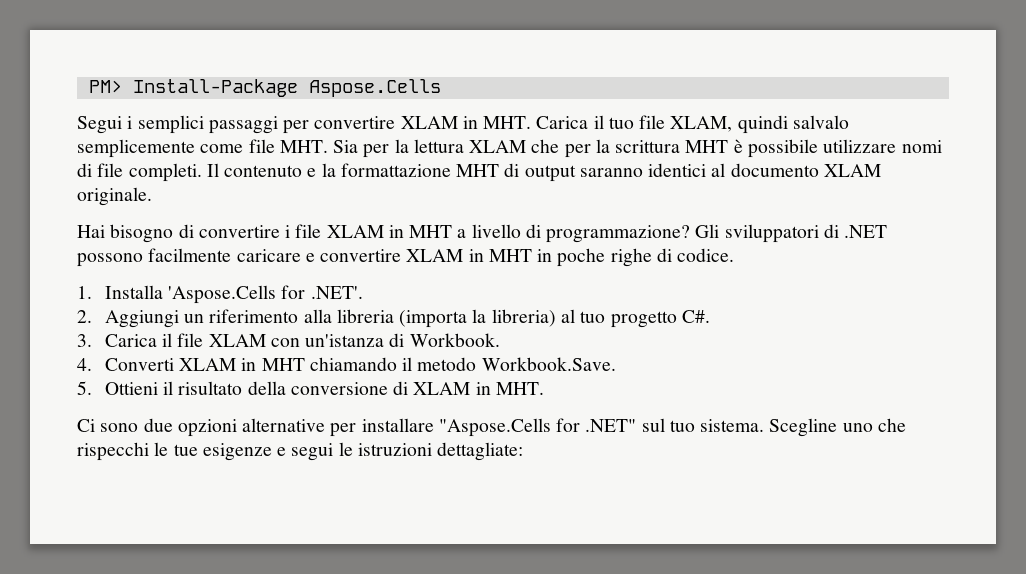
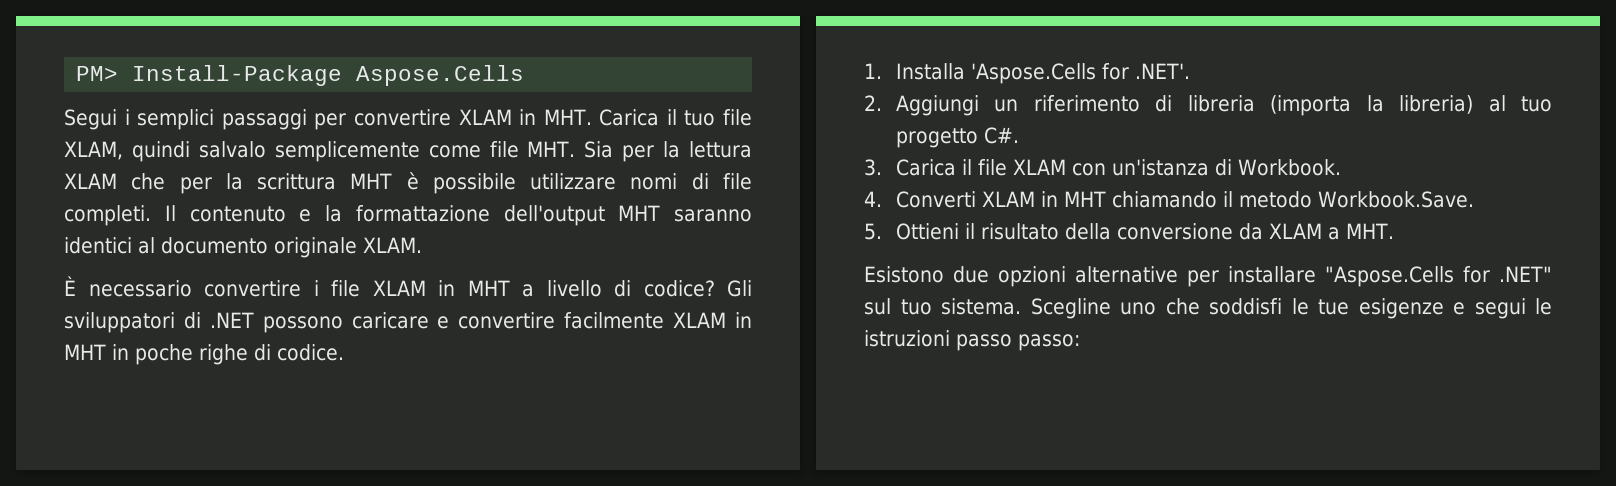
- Il contenuto e la formattazione MHT di output saranno identici al documento XLAM originale.
- Hai bisogno di convertire i file XLAM in MHT a livello di programmazione?
+ Il contenuto e la formattazione dell'output MHT saranno identici al documento originale XLAM.
+ È necessario convertire i file XLAM in MHT a livello di codice?
- Gli sviluppatori di .NET possono facilmente caricare e convertire XLAM in MHT in poche righe di codice.
+ Gli sviluppatori di .NET possono caricare e convertire facilmente XLAM in MHT in poche righe di codice.
- 2. Aggiungi un riferimento alla libreria (importa la libreria) al tuo progetto C#.
+ 2. Aggiungi un riferimento di libreria (importa la libreria) al tuo progetto C#.
- 5. Ottieni il risultato della conversione di XLAM in MHT.
+ 5. Ottieni il risultato della conversione da XLAM a MHT.
- Ci sono due opzioni alternative per installare "Aspose.Cells for .NET" sul tuo sistema.
+ Esistono due opzioni alternative per installare "Aspose.Cells for .NET" sul tuo sistema.
- Scegline uno che rispecchi le tue esigenze e segui le istruzioni dettagliate:
+ Scegline uno che soddisfi le tue esigenze e segui le istruzioni passo passo:

